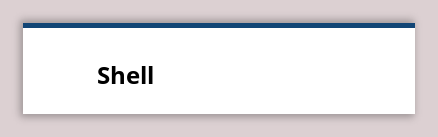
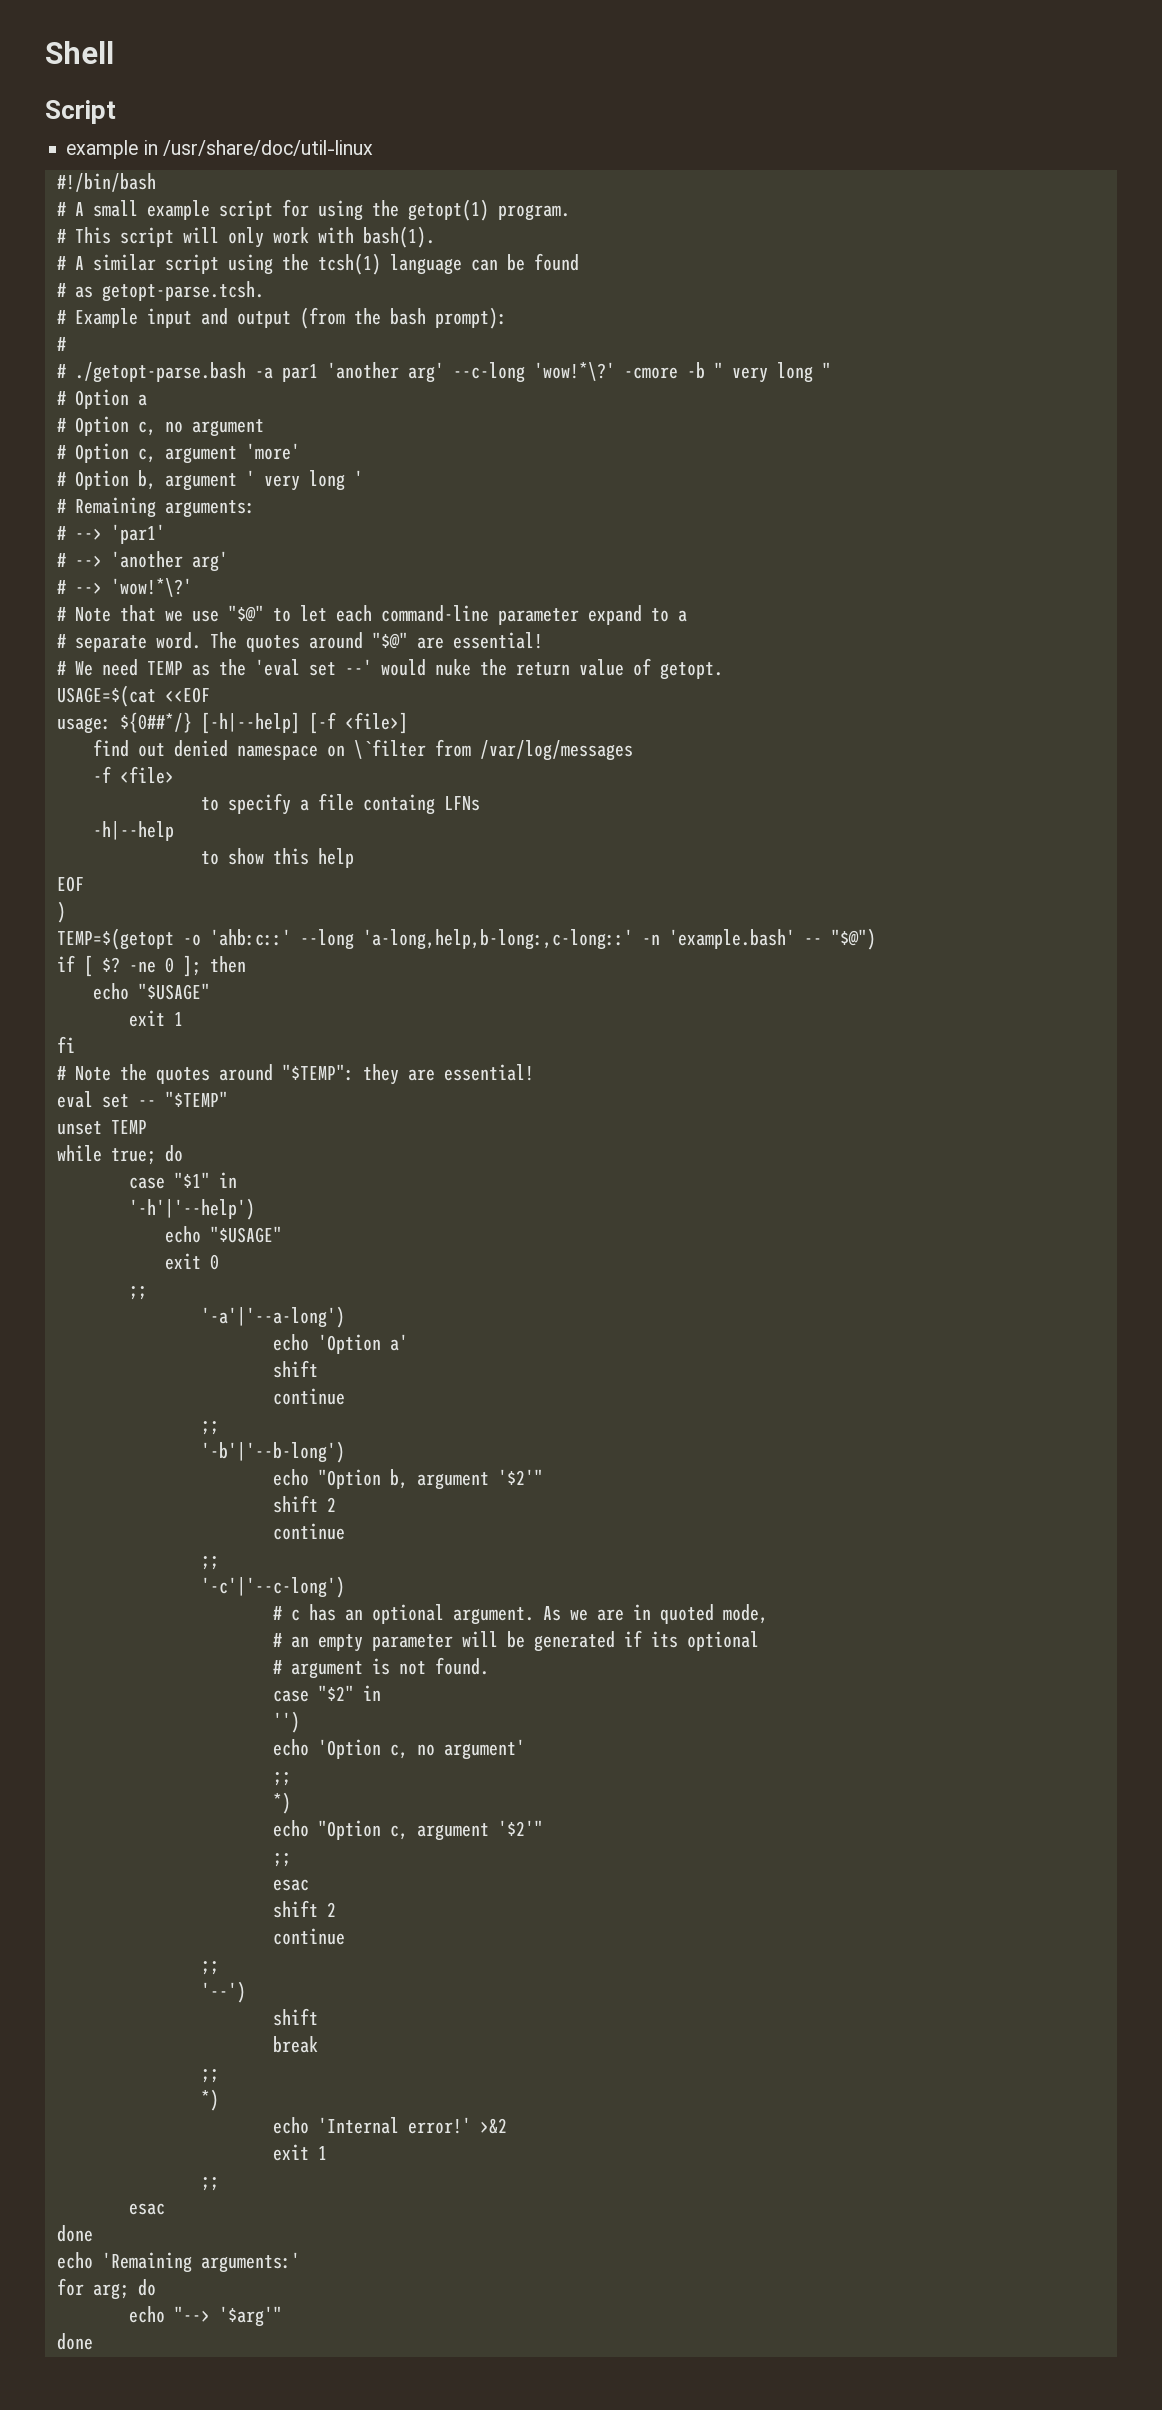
+ Script
+ example in /usr/share/doc/util-linux
+ #!/bin/bash
+ # A small example script for using the getopt(1) program.
+ # This script will only work with bash(1).
+ # A similar script using the tcsh(1) language can be found
+ # as getopt-parse.tcsh.
+ # Example input and output (from the bash prompt):
+ #
+ # ./getopt-parse.bash -a par1 'another arg' --c-long 'wow!*\?' -cmore -b " very long "
+ # Option a
+ # Option c, no argument
+ # Option c, argument 'more'
+ # Option b, argument ' very long '
+ # Remaining arguments:
+ # --> 'par1'
+ # --> 'another arg'
+ # --> 'wow!*\?'
+ # Note that we use "$@" to let each command-line parameter expand to a
+ # separate word. The quotes around "$@" are essential!
+ # We need TEMP as the 'eval set --' would nuke the return value of getopt.
+ USAGE=$(cat <<EOF
+ usage: ${0##*/} [-h|--help] [-f <file>]
+ find out denied namespace on \`filter from /var/log/messages
+ -f <file>
+ to specify a file containg LFNs
+ -h|--help
+ to show this help
+ EOF
+ )
+ TEMP=$(getopt -o 'ahb:c::' --long 'a-long,help,b-long:,c-long::' -n 'example.bash' -- "$@")
+ if [ $? -ne 0 ]; then
+ echo "$USAGE"
+ exit 1
+ fi
+ # Note the quotes around "$TEMP": they are essential!
+ eval set -- "$TEMP"
+ unset TEMP
+ while true; do
+ case "$1" in
+ '-h'|'--help')
+ echo "$USAGE"
+ exit 0
+ ;;
+ '-a'|'--a-long')
+ echo 'Option a'
+ shift
+ continue
+ ;;
+ '-b'|'--b-long')
+ echo "Option b, argument '$2'"
+ shift 2
+ continue
+ ;;
+ '-c'|'--c-long')
+ # c has an optional argument. As we are in quoted mode,
+ # an empty parameter will be generated if its optional
+ # argument is not found.
+ case "$2" in
+ '')
+ echo 'Option c, no argument'
+ ;;
+ *)
+ echo "Option c, argument '$2'"
+ ;;
+ esac
+ shift 2
+ continue
+ ;;
+ '--')
+ shift
+ break
+ ;;
+ *)
+ echo 'Internal error!' >&2
+ exit 1
+ ;;
+ esac
+ done
+ echo 'Remaining arguments:'
+ for arg; do
+ echo "--> '$arg'"
+ done

